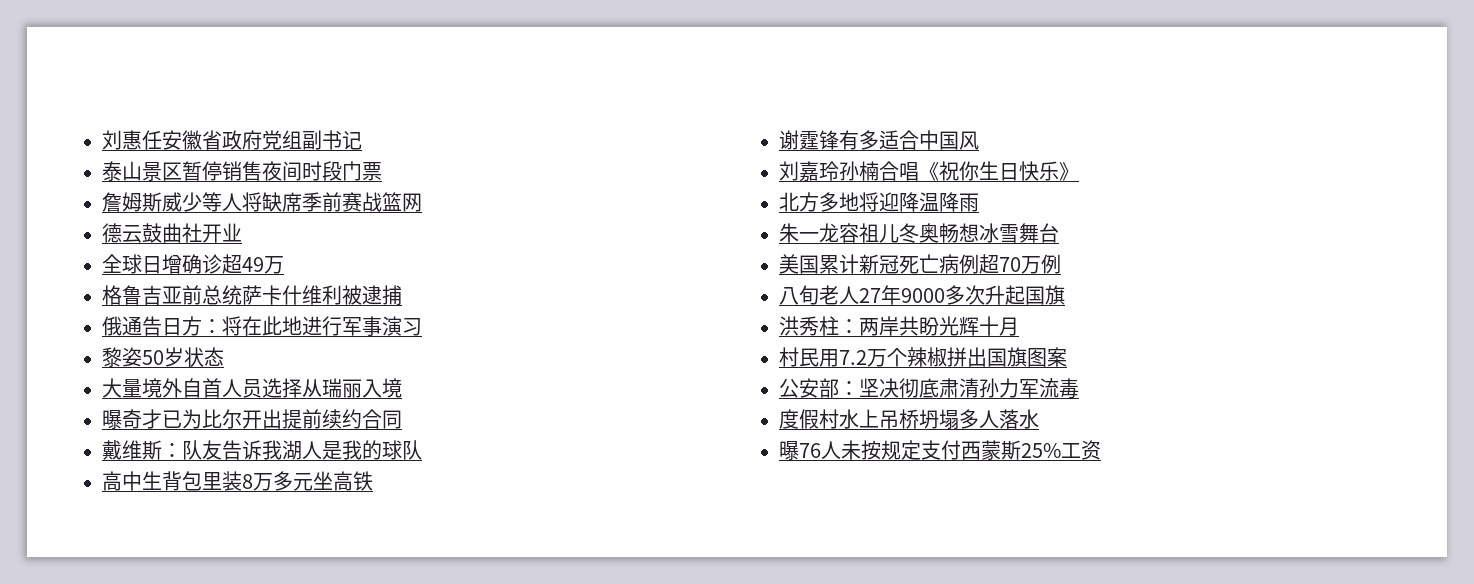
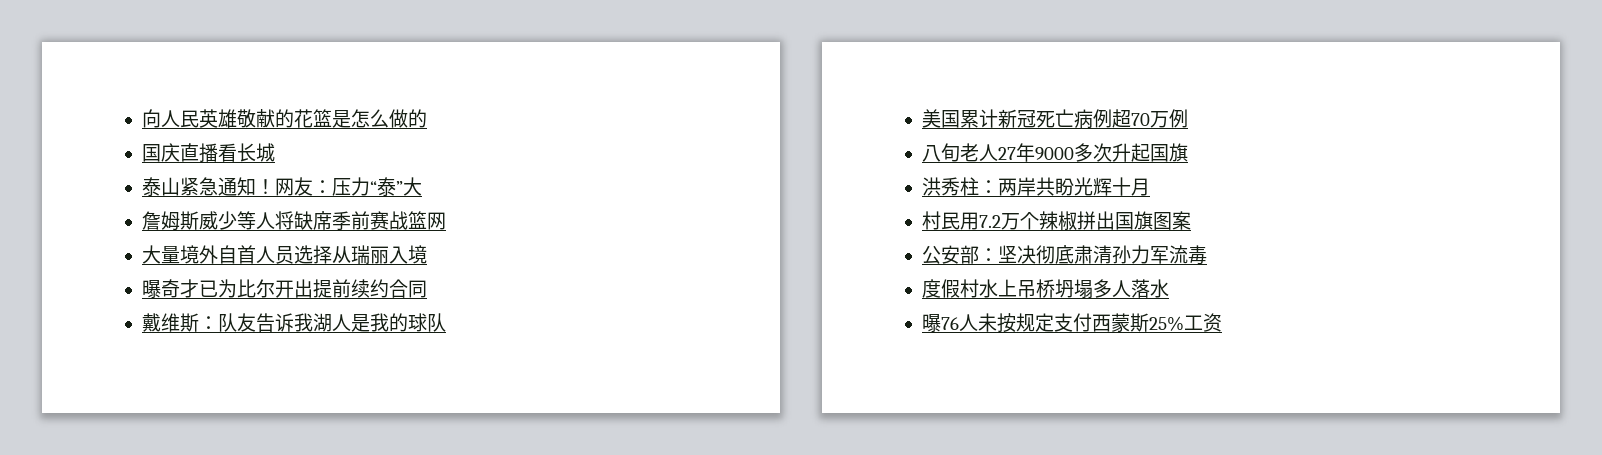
- 刘惠任安徽省政府党组副书记
- 泰山景区暂停销售夜间时段门票
+ 向人民英雄敬献的花篮是怎么做的
+ 国庆直播看长城
+ 泰山紧急通知！网友：压力“泰”大
- 德云鼓曲社开业
- 全球日增确诊超49万
- 格鲁吉亚前总统萨卡什维利被逮捕
- 俄通告日方：将在此地进行军事演习
- 黎姿50岁状态
- 高中生背包里装8万多元坐高铁
- 谢霆锋有多适合中国风
- 刘嘉玲孙楠合唱《祝你生日快乐》
- 北方多地将迎降温降雨
- 朱一龙容祖儿冬奥畅想冰雪舞台

